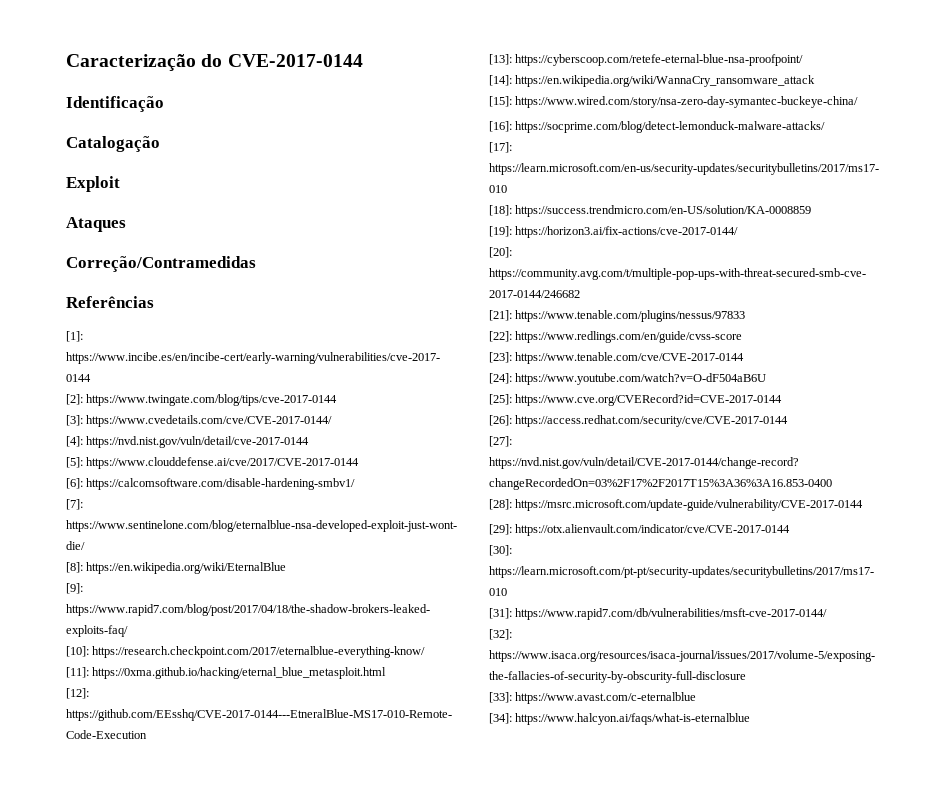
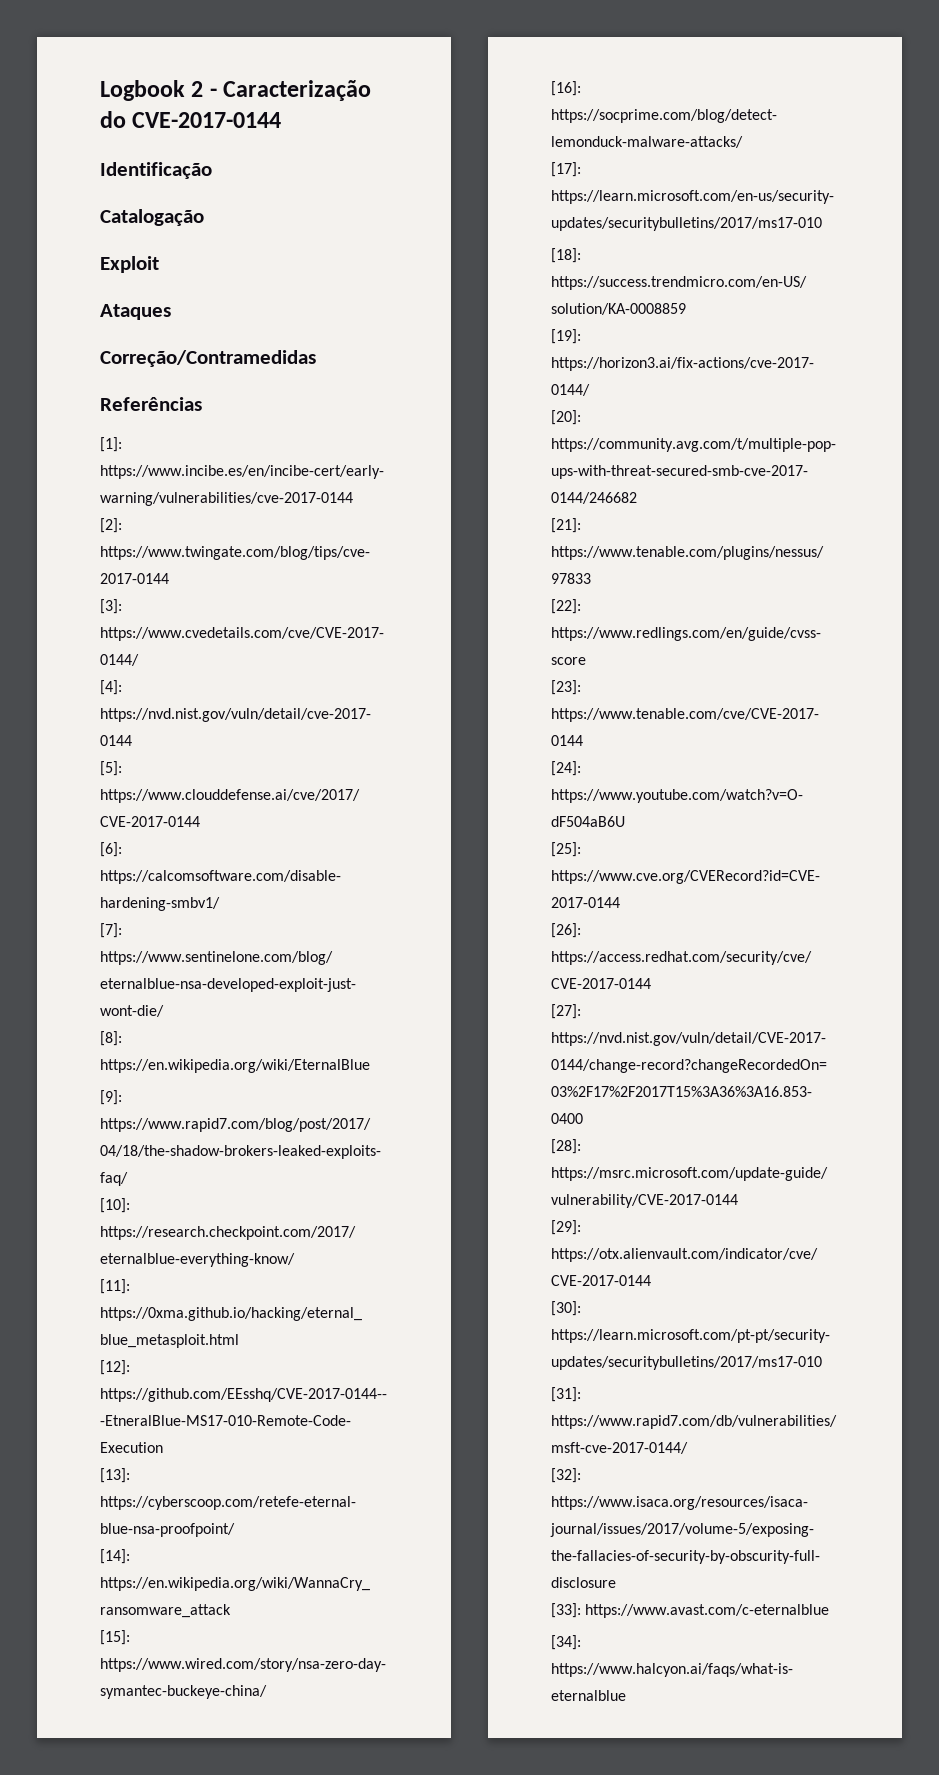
- Caracterização do CVE-2017-0144
+ Logbook 2 - Caracterização do CVE-2017-0144

